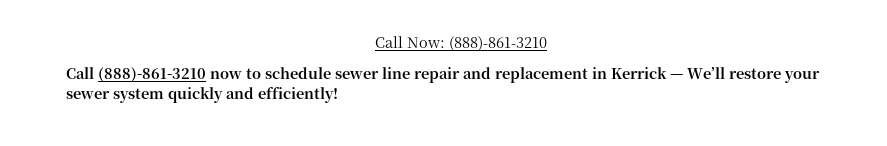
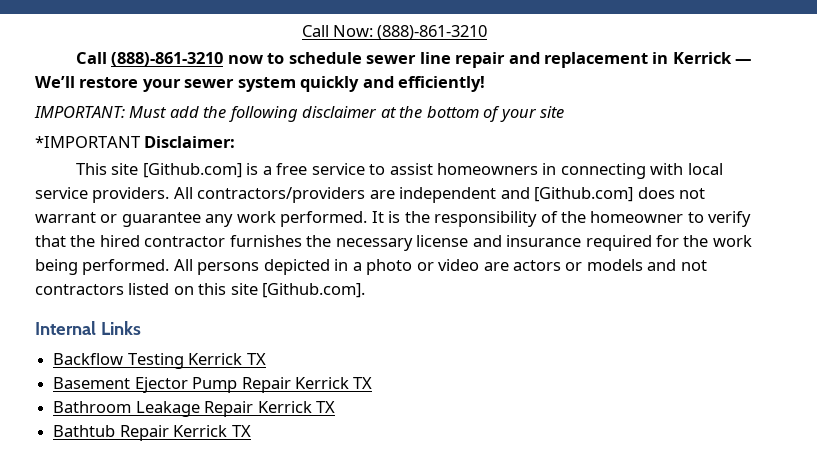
+ IMPORTANT: Must add the following disclaimer at the bottom of your site
+ *IMPORTANT Disclaimer:
+ This site [Github.com] is a free service to assist homeowners in connecting with local service providers. All contractors/providers are independent and [Github.com] does not warrant or guarantee any work performed. It is the responsibility of the homeowner to verify that the hired contractor furnishes the necessary license and insurance required for the work being performed. All persons depicted in a photo or video are actors or models and not contractors listed on this site [Github.com].
+ Internal Links
+ Backflow Testing Kerrick TX
+ Basement Ejector Pump Repair Kerrick TX
+ Bathroom Leakage Repair Kerrick TX
+ Bathtub Repair Kerrick TX

